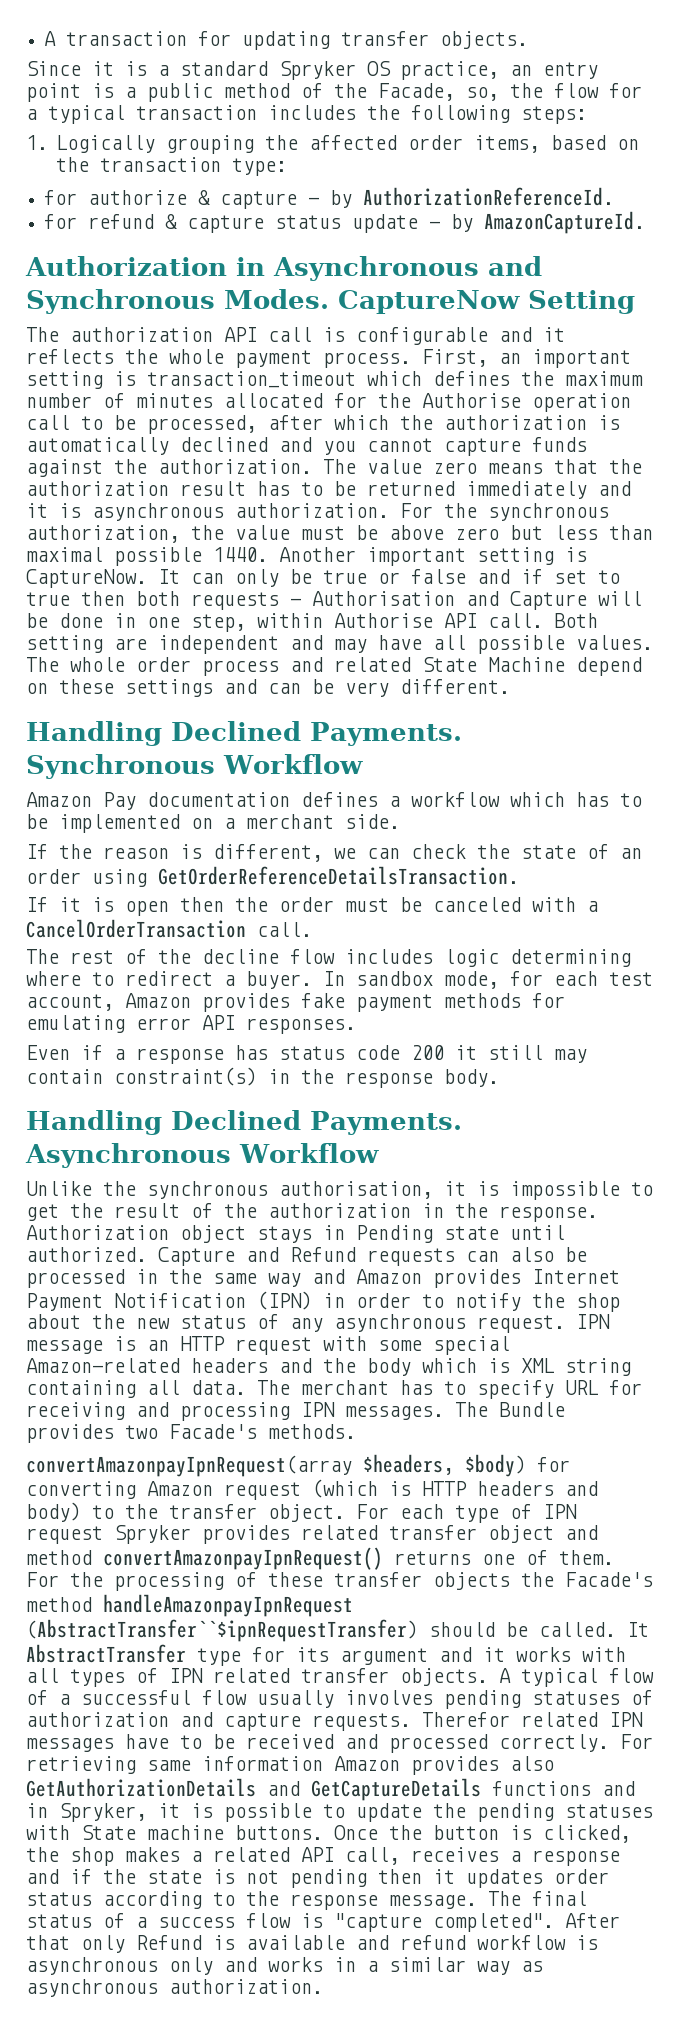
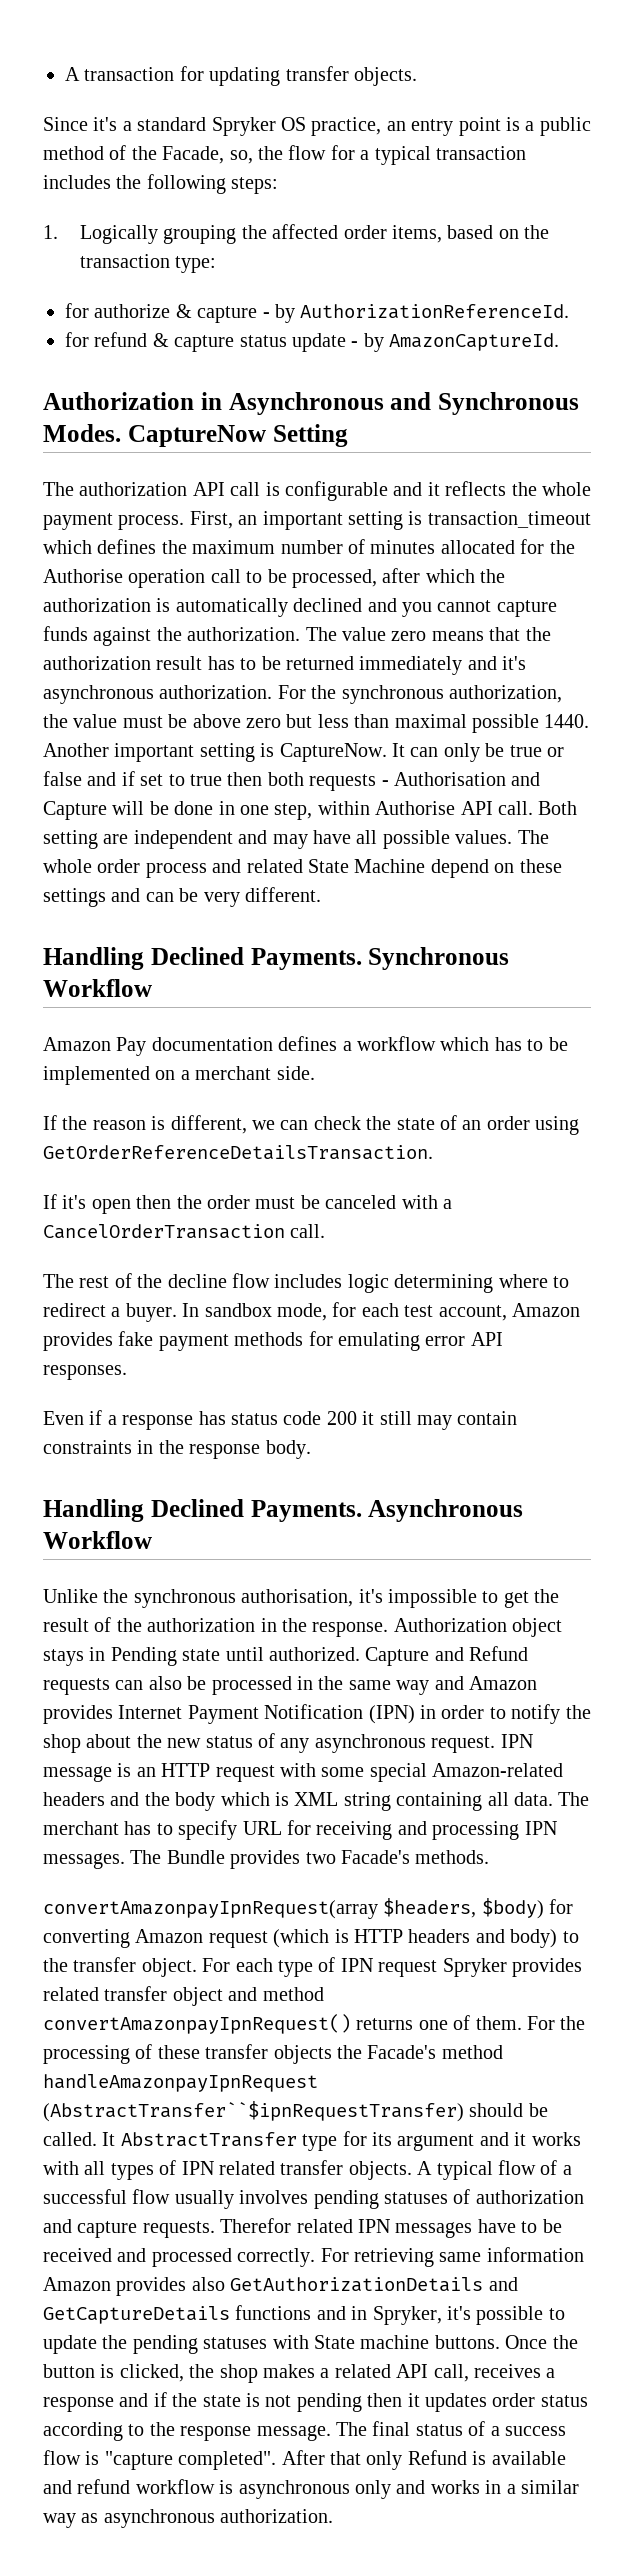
- Since it is a standard Spryker OS practice, an entry point is a public method of the Facade, so, the flow for a typical transaction includes the following steps:
+ Since it's a standard Spryker OS practice, an entry point is a public method of the Facade, so, the flow for a typical transaction includes the following steps:
- The value zero means that the authorization result has to be returned immediately and it is asynchronous authorization.
+ The value zero means that the authorization result has to be returned immediately and it's asynchronous authorization.
- If it is open then the order must be canceled with a CancelOrderTransaction call.
+ If it's open then the order must be canceled with a CancelOrderTransaction call.
- Even if a response has status code 200 it still may contain constraint(s) in the response body.
+ Even if a response has status code 200 it still may contain constraints in the response body.
- Unlike the synchronous authorisation, it is impossible to get the result of the authorization in the response.
+ Unlike the synchronous authorisation, it's impossible to get the result of the authorization in the response.
- For retrieving same information Amazon provides also GetAuthorizationDetails and GetCaptureDetails functions and in Spryker, it is possible to update the pending statuses with State machine buttons.
+ For retrieving same information Amazon provides also GetAuthorizationDetails and GetCaptureDetails functions and in Spryker, it's possible to update the pending statuses with State machine buttons.

